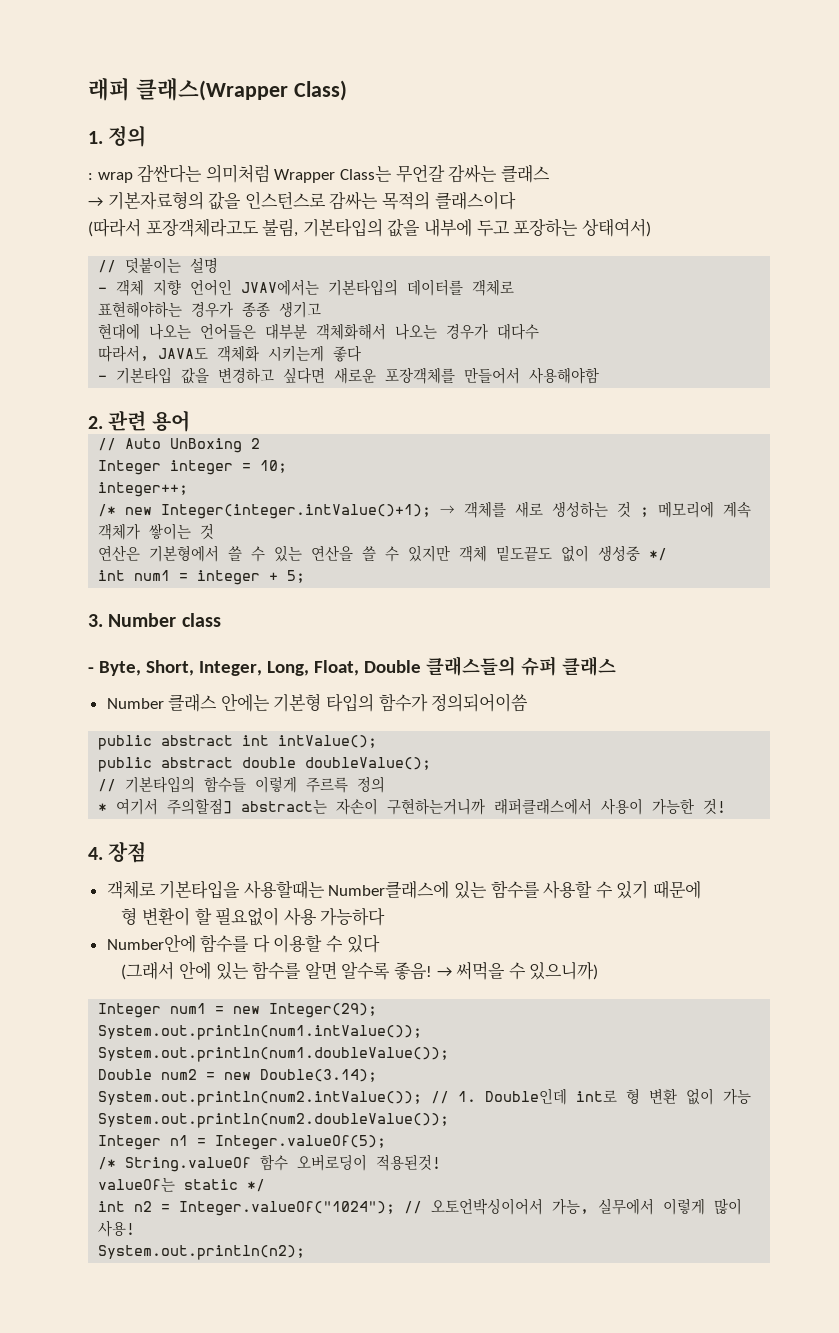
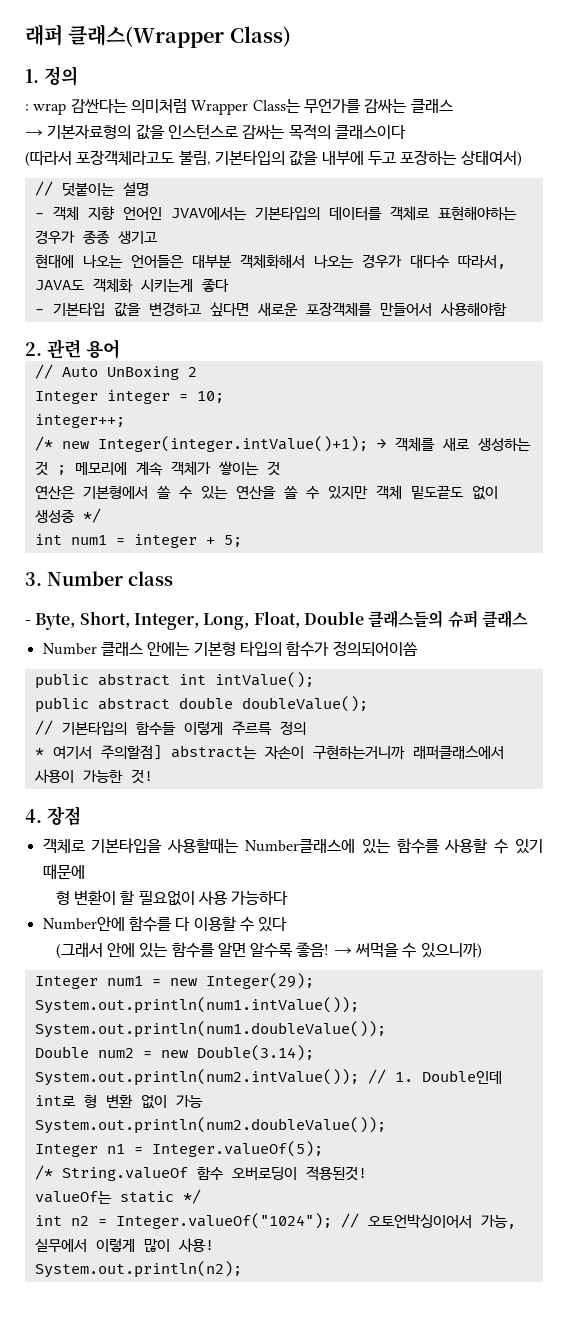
- : wrap 감싼다는 의미처럼 Wrapper Class는 무언갈 감싸는 클래스
+ : wrap 감싼다는 의미처럼 Wrapper Class는 무언가를 감싸는 클래스
- - 객체 지향 언어인 JVAV에서는 기본타입의 데이터를 객체로
- 표현해야하는 경우가 종종 생기고
+ - 객체 지향 언어인 JVAV에서는 기본타입의 데이터를 객체로 표현해야하는 경우가 종종 생기고
- 현대에 나오는 언어들은 대부분 객체화해서 나오는 경우가 대다수
- 따라서, JAVA도 객체화 시키는게 좋다
+ 현대에 나오는 언어들은 대부분 객체화해서 나오는 경우가 대다수 따라서, JAVA도 객체화 시키는게 좋다

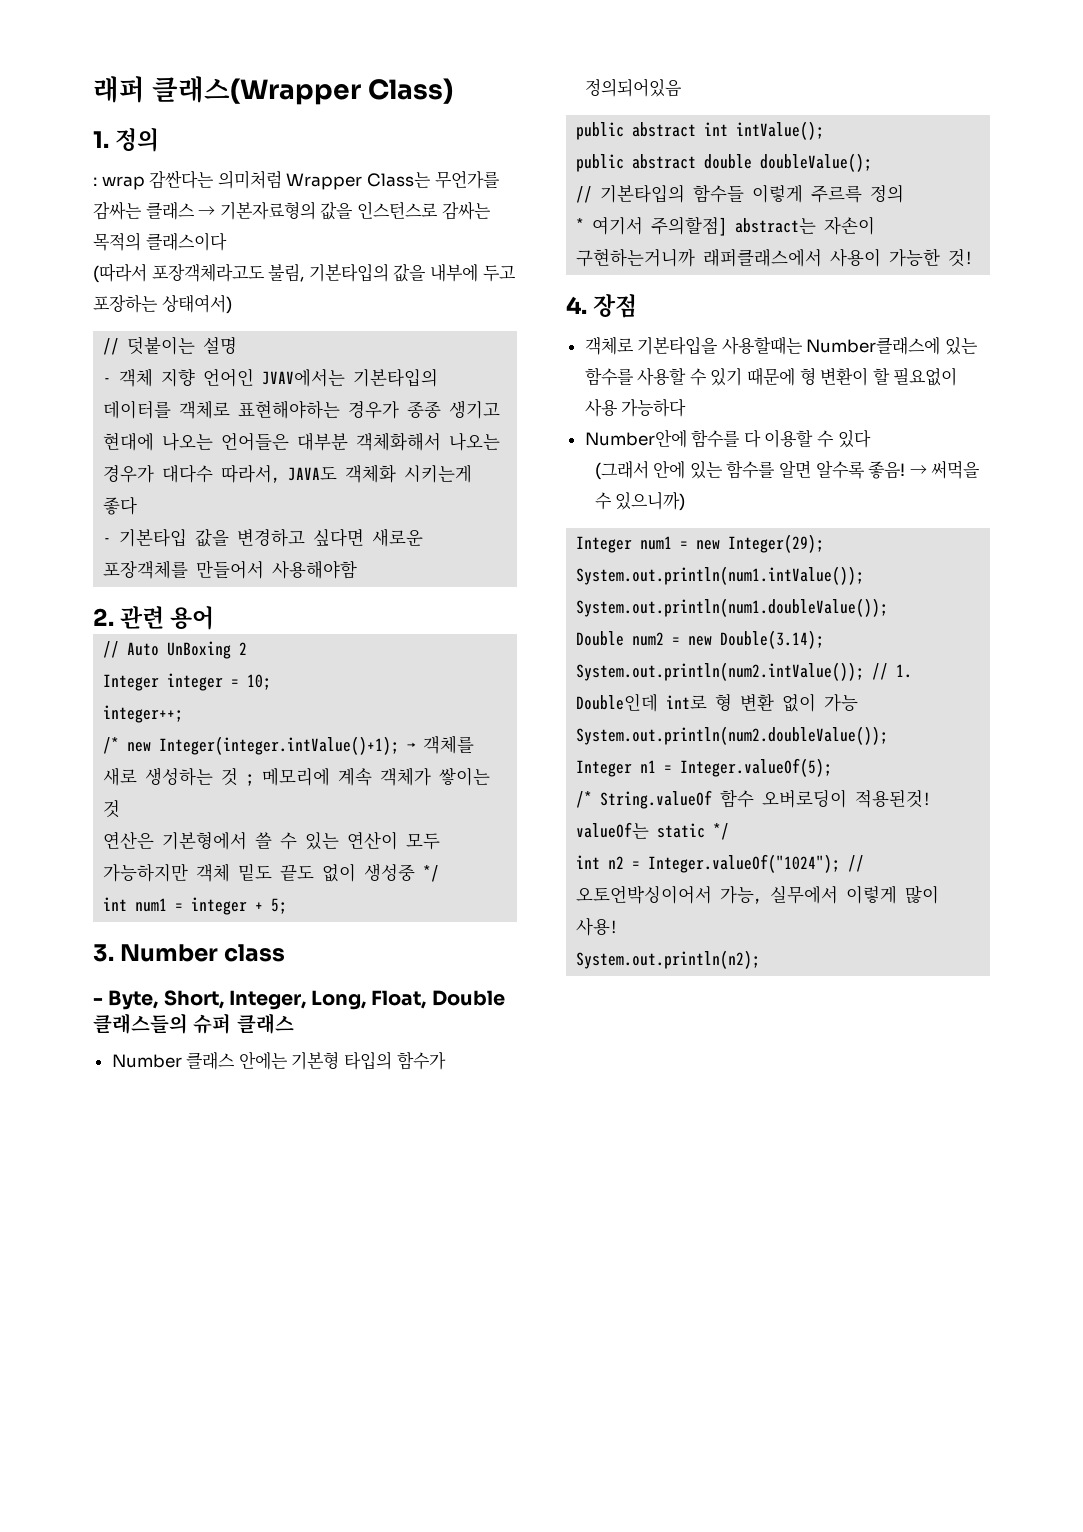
- : wrap 감싼다는 의미처럼 Wrapper Class는 무언가를 감싸는 클래스
- → 기본자료형의 값을 인스턴스로 감싸는 목적의 클래스이다
+ : wrap 감싼다는 의미처럼 Wrapper Class는 무언가를 감싸는 클래스 → 기본자료형의 값을 인스턴스로 감싸는 목적의 클래스이다
- 연산은 기본형에서 쓸 수 있는 연산을 쓸 수 있지만 객체 밑도끝도 없이 생성중 */
+ 연산은 기본형에서 쓸 수 있는 연산이 모두 가능하지만 객체 밑도 끝도 없이 생성중 */
- Number 클래스 안에는 기본형 타입의 함수가 정의되어이씀
+ Number 클래스 안에는 기본형 타입의 함수가 정의되어있음
- 객체로 기본타입을 사용할때는 Number클래스에 있는 함수를 사용할 수 있기 때문에
- 형 변환이 할 필요없이 사용 가능하다
+ 객체로 기본타입을 사용할때는 Number클래스에 있는 함수를 사용할 수 있기 때문에 형 변환이 할 필요없이 사용 가능하다

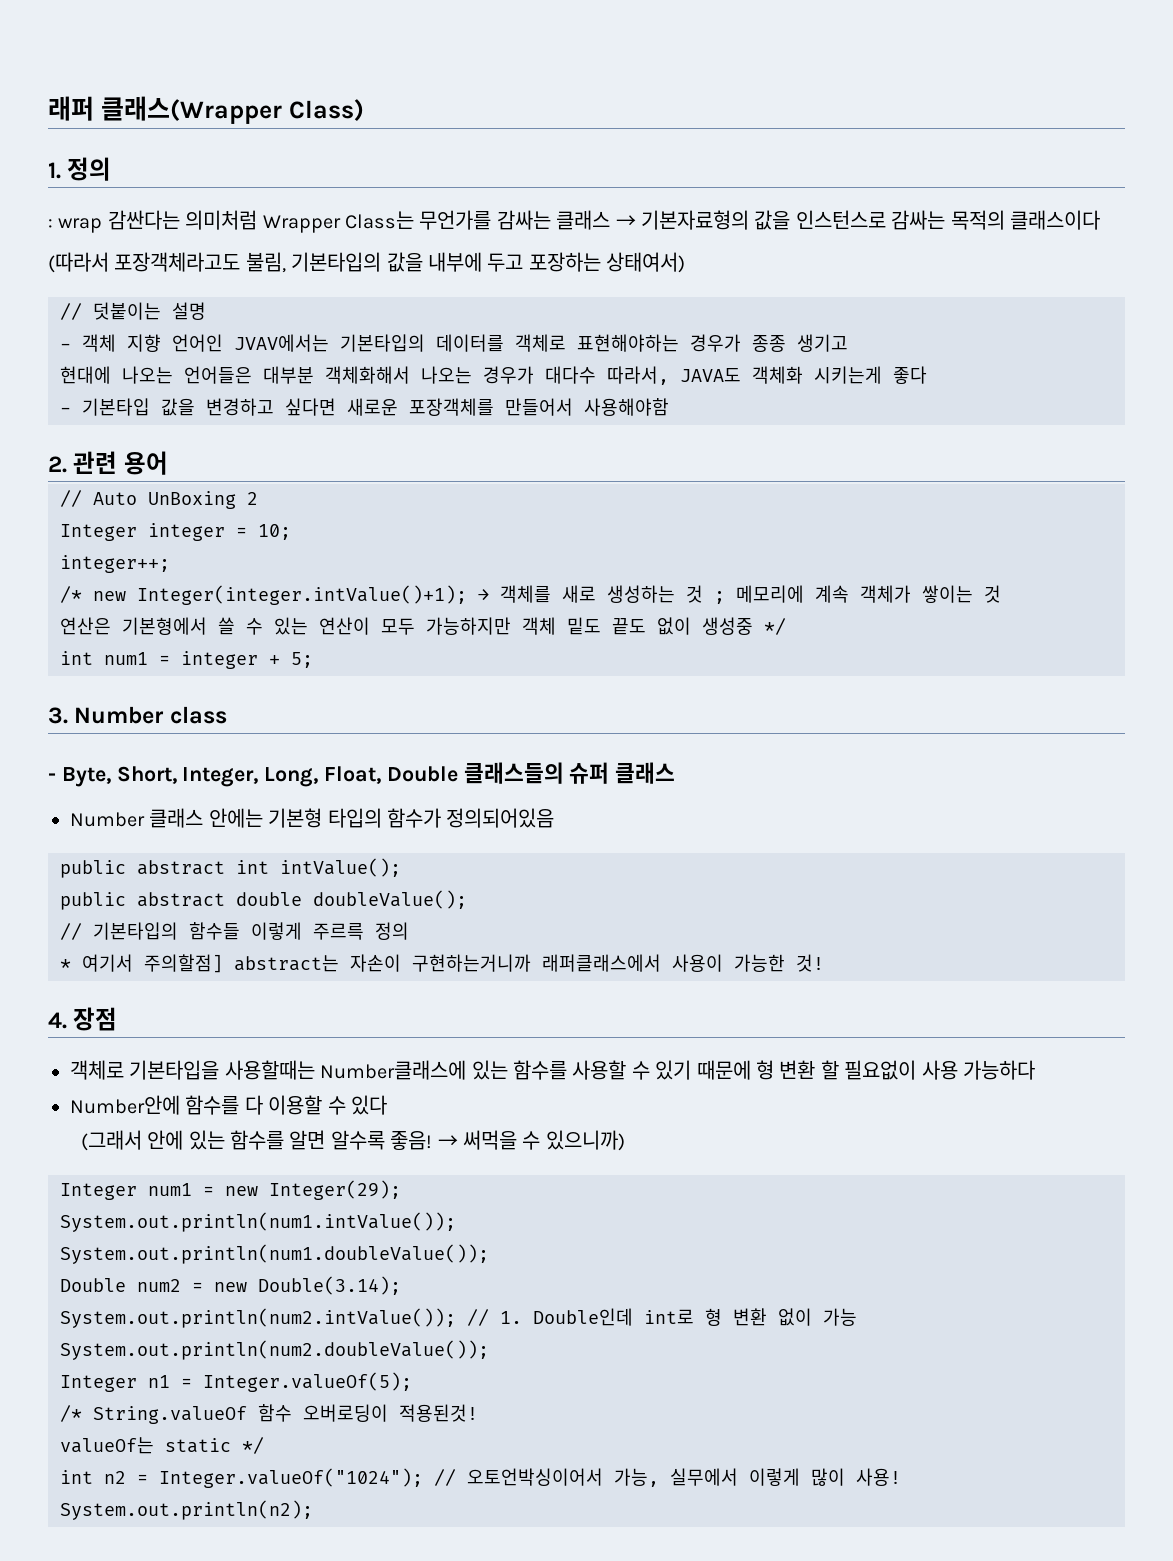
- 객체로 기본타입을 사용할때는 Number클래스에 있는 함수를 사용할 수 있기 때문에 형 변환이 할 필요없이 사용 가능하다
+ 객체로 기본타입을 사용할때는 Number클래스에 있는 함수를 사용할 수 있기 때문에 형 변환 할 필요없이 사용 가능하다

